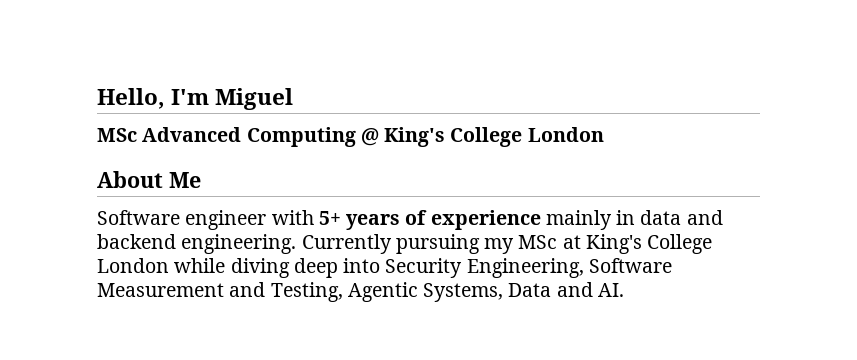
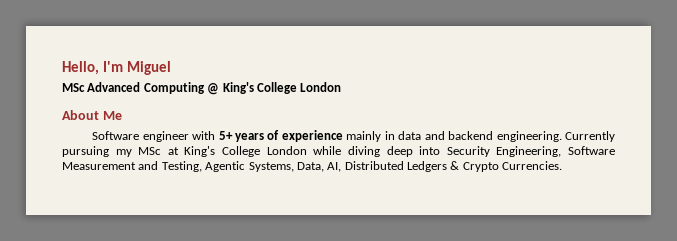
- Currently pursuing my MSc at King's College London while diving deep into Security Engineering, Software Measurement and Testing, Agentic Systems, Data and AI.
+ Currently pursuing my MSc at King's College London while diving deep into Security Engineering, Software Measurement and Testing, Agentic Systems, Data, AI, Distributed Ledgers & Crypto Currencies.

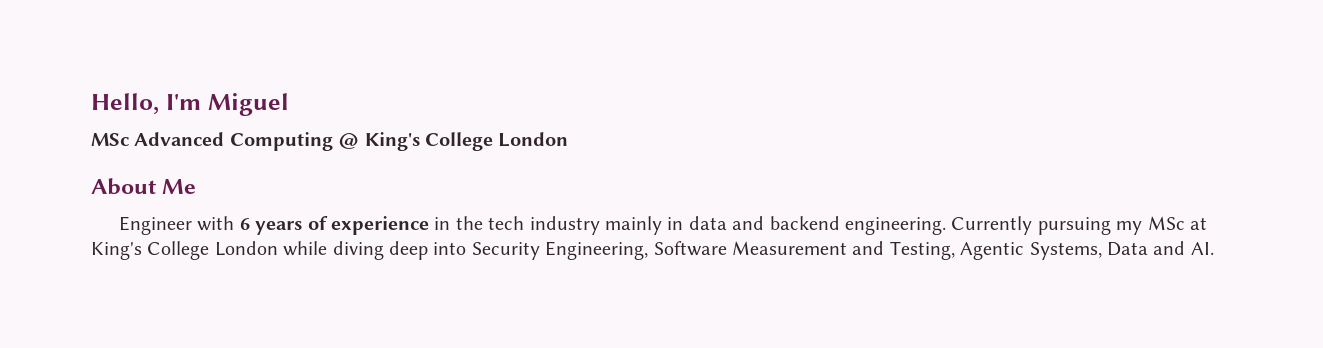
- Software engineer with 5+ years of experience mainly in data and backend engineering.
+ Engineer with 6 years of experience in the tech industry mainly in data and backend engineering.
- Currently pursuing my MSc at King's College London while diving deep into Security Engineering, Software Measurement and Testing, Agentic Systems, Data, AI, Distributed Ledgers & Crypto Currencies.
+ Currently pursuing my MSc at King's College London while diving deep into Security Engineering, Software Measurement and Testing, Agentic Systems, Data and AI.

